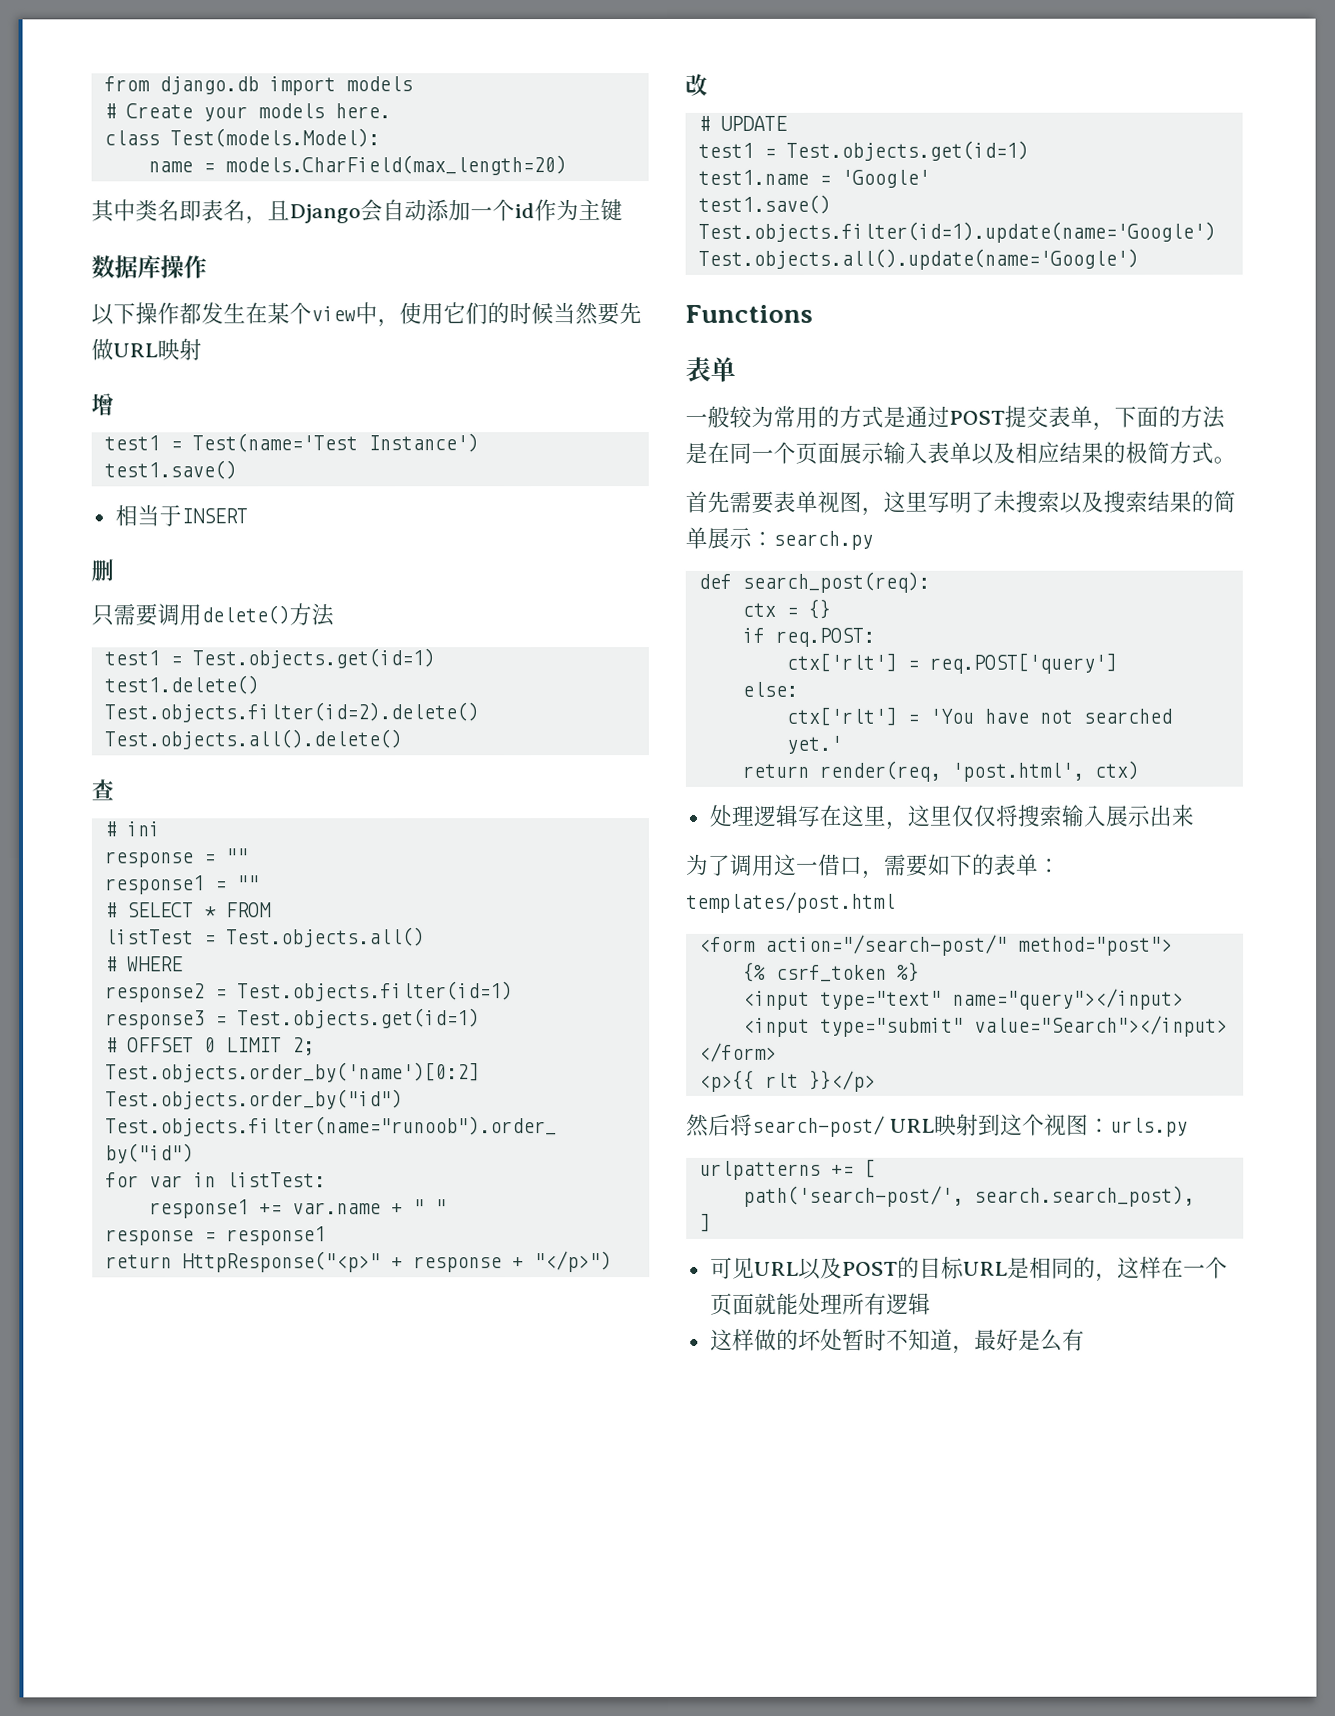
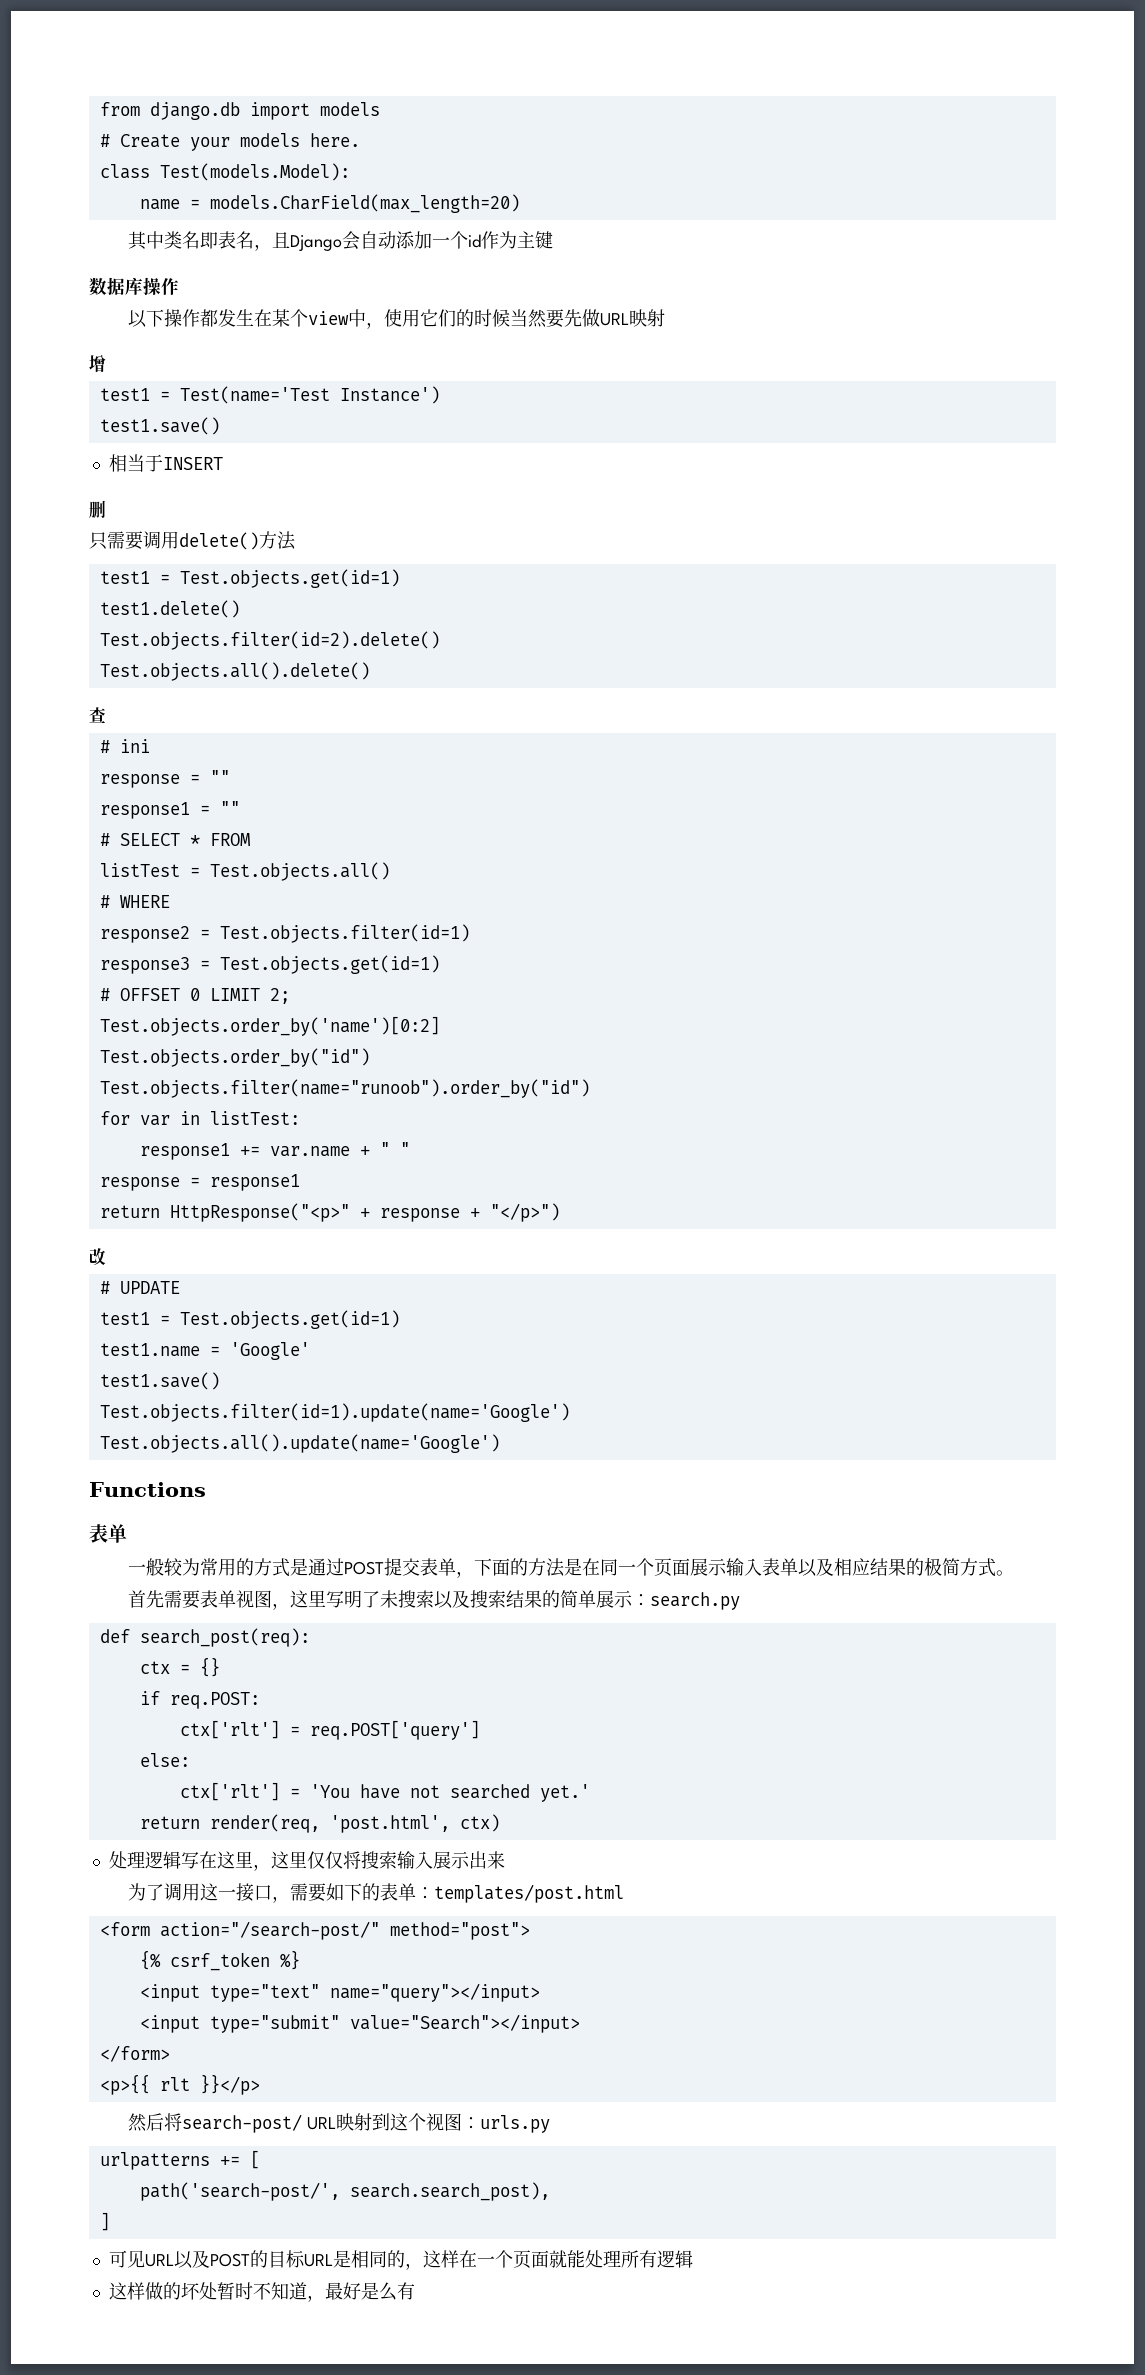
- 为了调用这一借口，需要如下的表单：templates/post.html
+ 为了调用这一接口，需要如下的表单：templates/post.html

